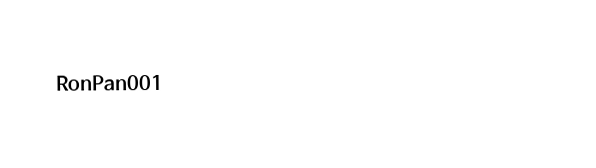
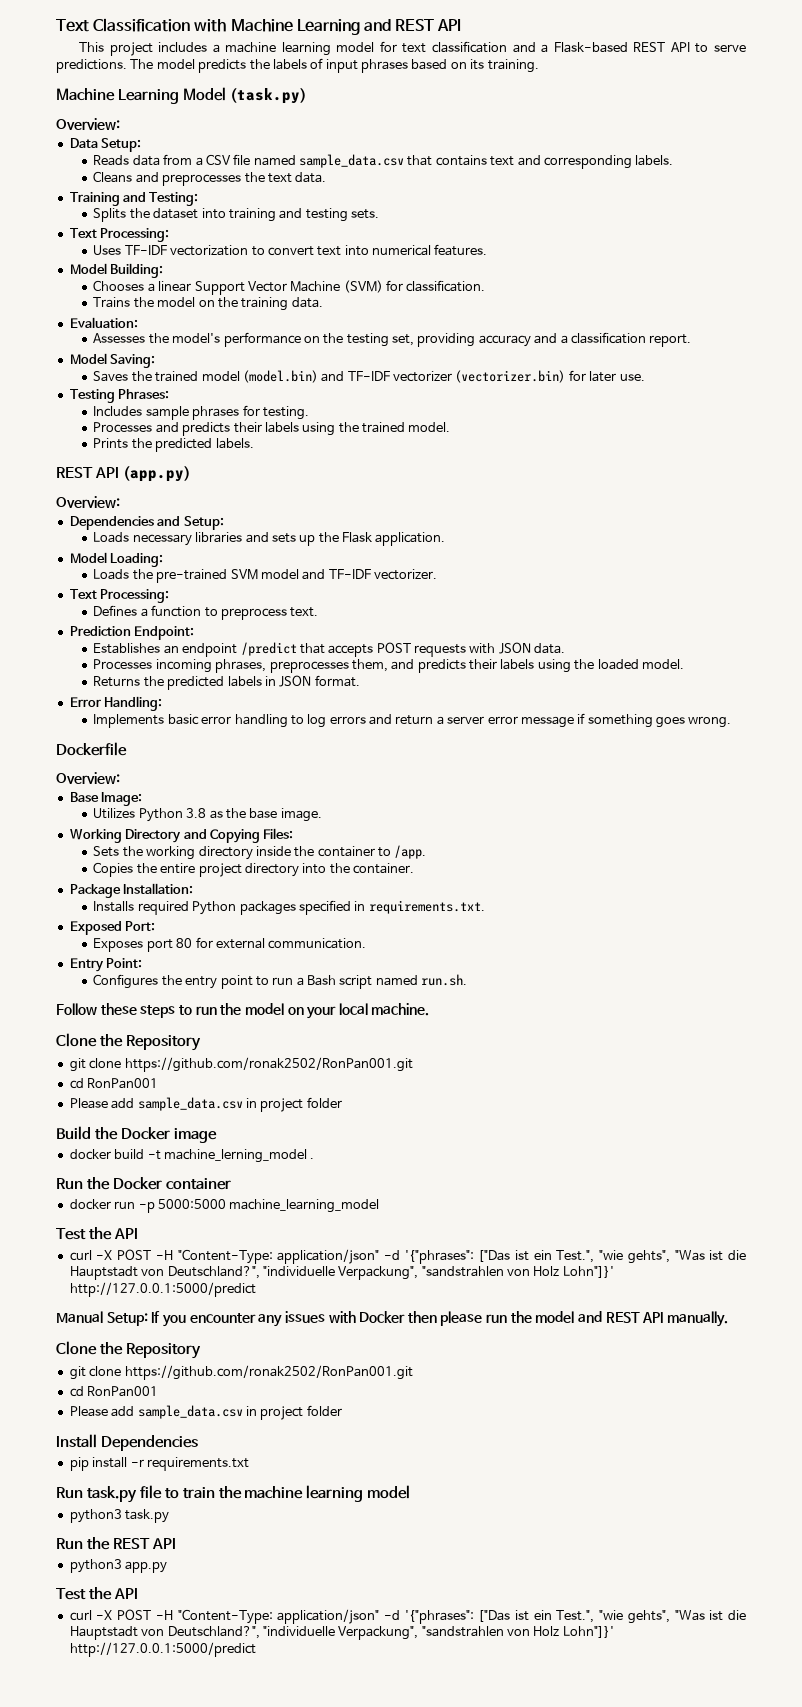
- RonPan001
+ Text Classification with Machine Learning and REST API
+ This project includes a machine learning model for text classification and a Flask-based REST API to serve predictions. The model predicts the labels of input phrases based on its training.
+ Machine Learning Model (task.py)
+ Overview:
+ Data Setup:
+ Reads data from a CSV file named sample_data.csv that contains text and corresponding labels.
+ Cleans and preprocesses the text data.
+ Training and Testing:
+ Splits the dataset into training and testing sets.
+ Text Processing:
+ Uses TF-IDF vectorization to convert text into numerical features.
+ Model Building:
+ Chooses a linear Support Vector Machine (SVM) for classification.
+ Trains the model on the training data.
+ Evaluation:
+ Assesses the model's performance on the testing set, providing accuracy and a classification report.
+ Model Saving:
+ Saves the trained model (model.bin) and TF-IDF vectorizer (vectorizer.bin) for later use.
+ Testing Phrases:
+ Includes sample phrases for testing.
+ Processes and predicts their labels using the trained model.
+ Prints the predicted labels.
+ REST API (app.py)
+ Overview:
+ Dependencies and Setup:
+ Loads necessary libraries and sets up the Flask application.
+ Model Loading:
+ Loads the pre-trained SVM model and TF-IDF vectorizer.
+ Text Processing:
+ Defines a function to preprocess text.
+ Prediction Endpoint:
+ Establishes an endpoint /predict that accepts POST requests with JSON data.
+ Processes incoming phrases, preprocesses them, and predicts their labels using the loaded model.
+ Returns the predicted labels in JSON format.
+ Error Handling:
+ Implements basic error handling to log errors and return a server error message if something goes wrong.
+ Dockerfile
+ Overview:
+ Base Image:
+ Utilizes Python 3.8 as the base image.
+ Working Directory and Copying Files:
+ Sets the working directory inside the container to /app.
+ Copies the entire project directory into the container.
+ Package Installation:
+ Installs required Python packages specified in requirements.txt.
+ Exposed Port:
+ Exposes port 80 for external communication.
+ Entry Point:
+ Configures the entry point to run a Bash script named run.sh.
+ Follow these steps to run the model on your local machine.
+ Clone the Repository
+ git clone https://github.com/ronak2502/RonPan001.git
+ cd RonPan001
+ Please add sample_data.csv in project folder
+ Build the Docker image
+ docker build -t machine_lerning_model .
+ Run the Docker container
+ docker run -p 5000:5000 machine_learning_model
+ Test the API
+ curl -X POST -H "Content-Type: application/json" -d '{"phrases": ["Das ist ein Test.", "wie gehts", "Was ist die Hauptstadt von Deutschland?", "individuelle Verpackung", "sandstrahlen von Holz Lohn"]}' http://127.0.0.1:5000/predict
+ Manual Setup: If you encounter any issues with Docker then please run the model and REST API manually.
+ Clone the Repository
+ git clone https://github.com/ronak2502/RonPan001.git
+ cd RonPan001
+ Please add sample_data.csv in project folder
+ Install Dependencies
+ pip install -r requirements.txt
+ Run task.py file to train the machine learning model
+ python3 task.py
+ Run the REST API
+ python3 app.py
+ Test the API
+ curl -X POST -H "Content-Type: application/json" -d '{"phrases": ["Das ist ein Test.", "wie gehts", "Was ist die Hauptstadt von Deutschland?", "individuelle Verpackung", "sandstrahlen von Holz Lohn"]}' http://127.0.0.1:5000/predict

